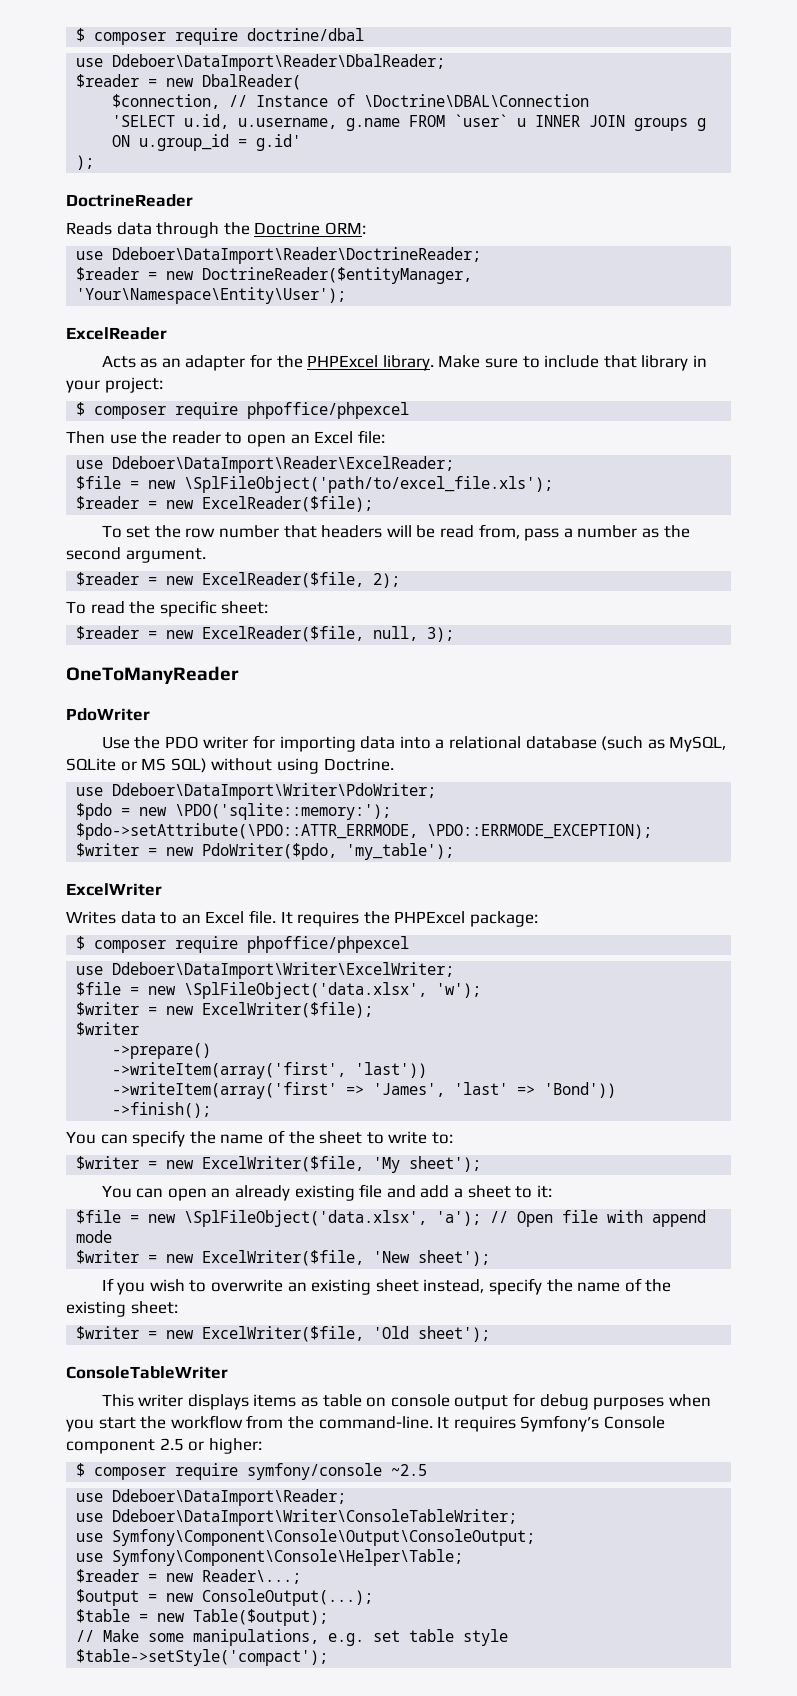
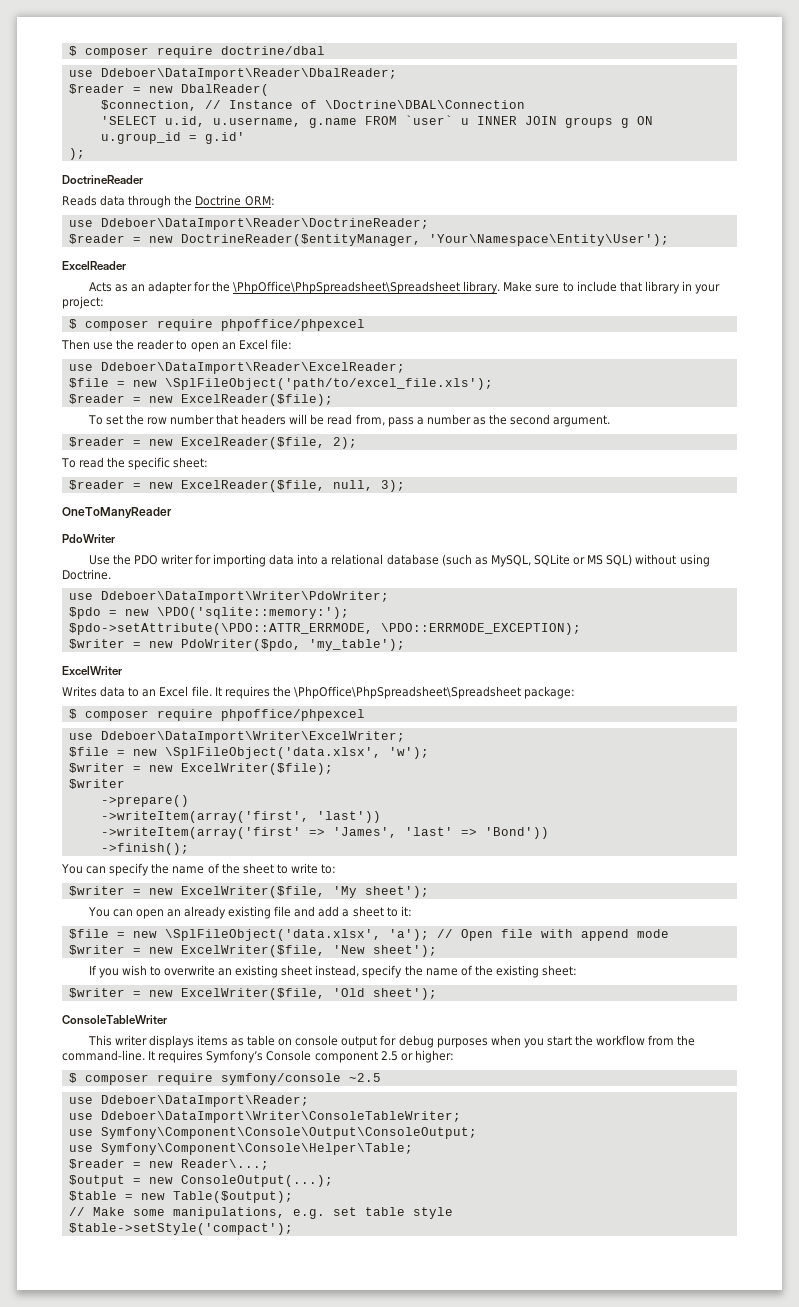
- Acts as an adapter for the PHPExcel library.
+ Acts as an adapter for the \PhpOffice\PhpSpreadsheet\Spreadsheet library.
- It requires the PHPExcel package:
+ It requires the \PhpOffice\PhpSpreadsheet\Spreadsheet package:

